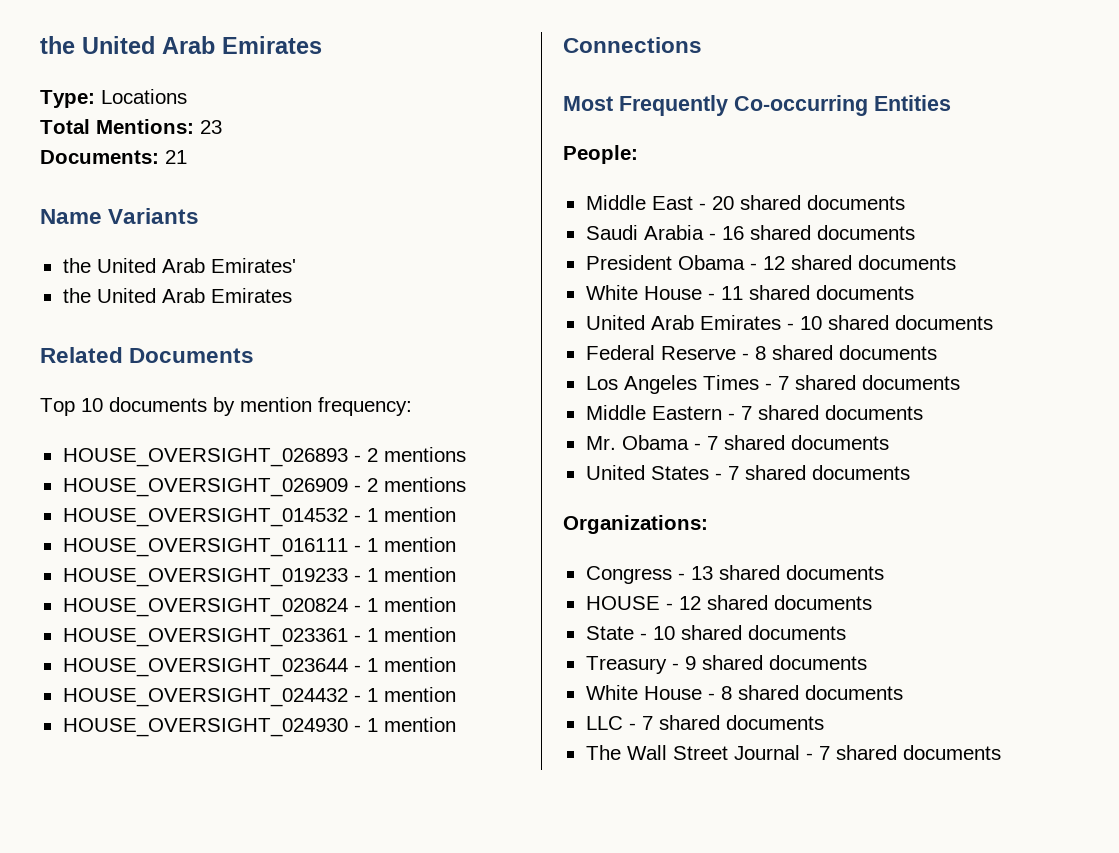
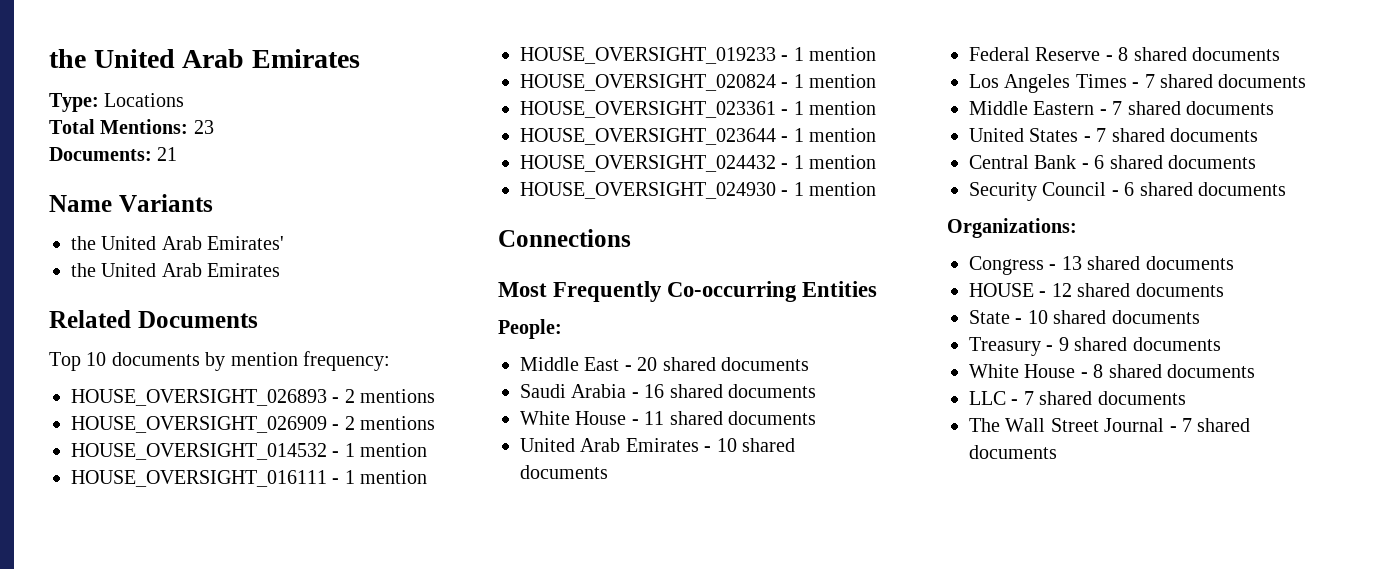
- President Obama - 12 shared documents
- Mr. Obama - 7 shared documents
  United States - 7 shared documents
+ Central Bank - 6 shared documents
+ Security Council - 6 shared documents

